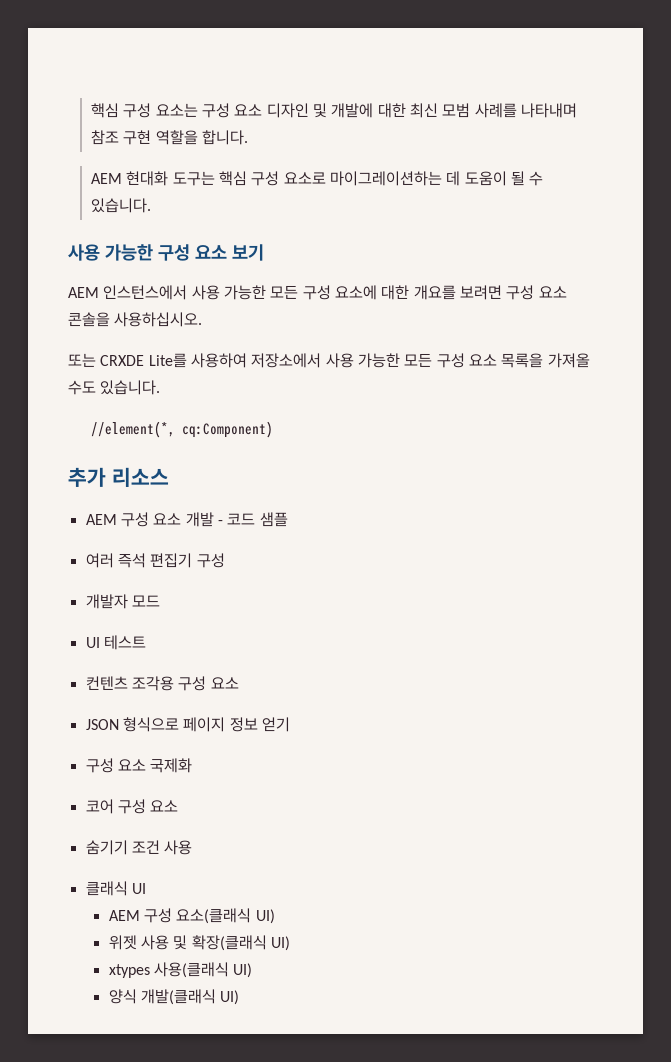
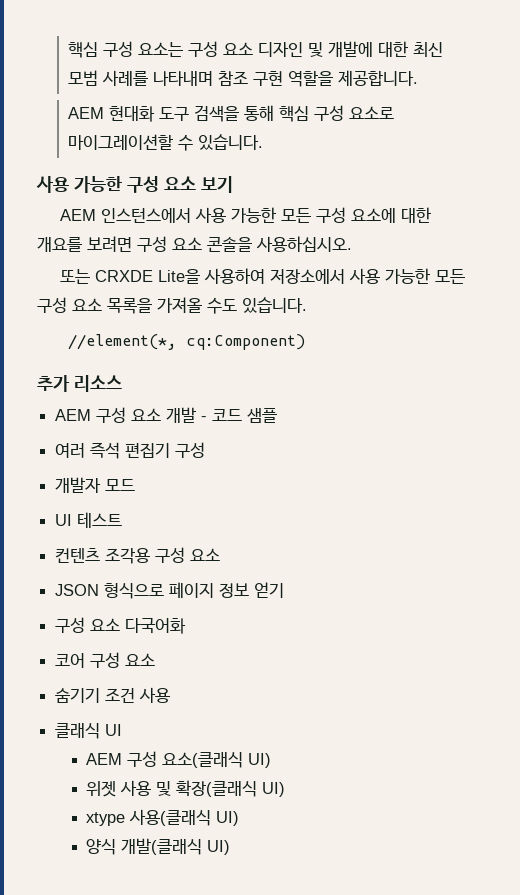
- 핵심 구성 요소는 구성 요소 디자인 및 개발에 대한 최신 모범 사례를 나타내며 참조 구현 역할을 합니다.
+ 핵심 구성 요소는 구성 요소 디자인 및 개발에 대한 최신 모범 사례를 나타내며 참조 구현 역할을 제공합니다.
- AEM 현대화 도구는 핵심 구성 요소로 마이그레이션하는 데 도움이 될 수 있습니다.
+ AEM 현대화 도구 검색을 통해 핵심 구성 요소로 마이그레이션할 수 있습니다.
- 또는 CRXDE Lite를 사용하여 저장소에서 사용 가능한 모든 구성 요소 목록을 가져올 수도 있습니다.
+ 또는 CRXDE Lite을 사용하여 저장소에서 사용 가능한 모든 구성 요소 목록을 가져올 수도 있습니다.
- 구성 요소 국제화
+ 구성 요소 다국어화
- xtypes 사용(클래식 UI)
+ xtype 사용(클래식 UI)

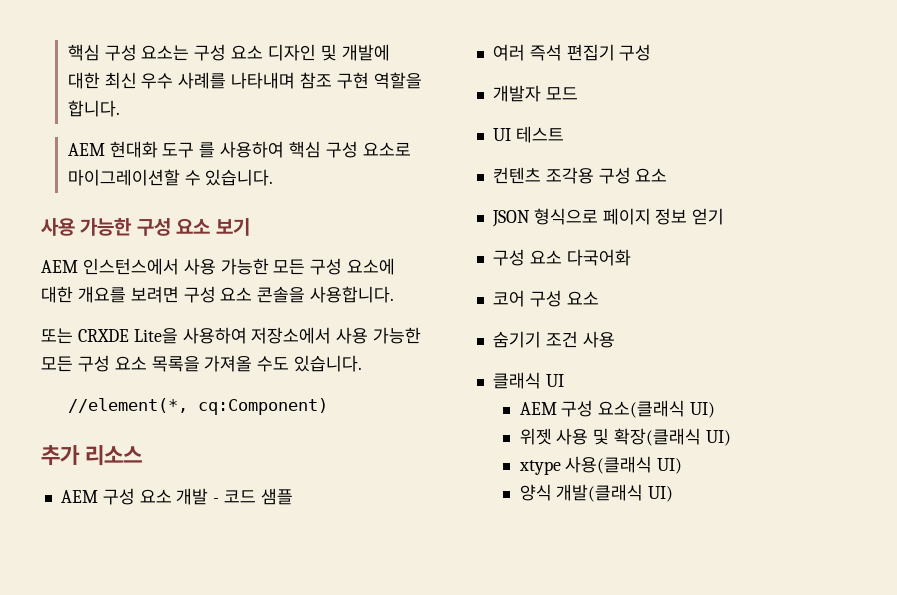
- 핵심 구성 요소는 구성 요소 디자인 및 개발에 대한 최신 모범 사례를 나타내며 참조 구현 역할을 제공합니다.
+ 핵심 구성 요소는 구성 요소 디자인 및 개발에 대한 최신 우수 사례를 나타내며 참조 구현 역할을 합니다.
- AEM 현대화 도구 검색을 통해 핵심 구성 요소로 마이그레이션할 수 있습니다.
+ AEM 현대화 도구 를 사용하여 핵심 구성 요소로 마이그레이션할 수 있습니다.
- AEM 인스턴스에서 사용 가능한 모든 구성 요소에 대한 개요를 보려면 구성 요소 콘솔을 사용하십시오.
+ AEM 인스턴스에서 사용 가능한 모든 구성 요소에 대한 개요를 보려면 구성 요소 콘솔을 사용합니다.

